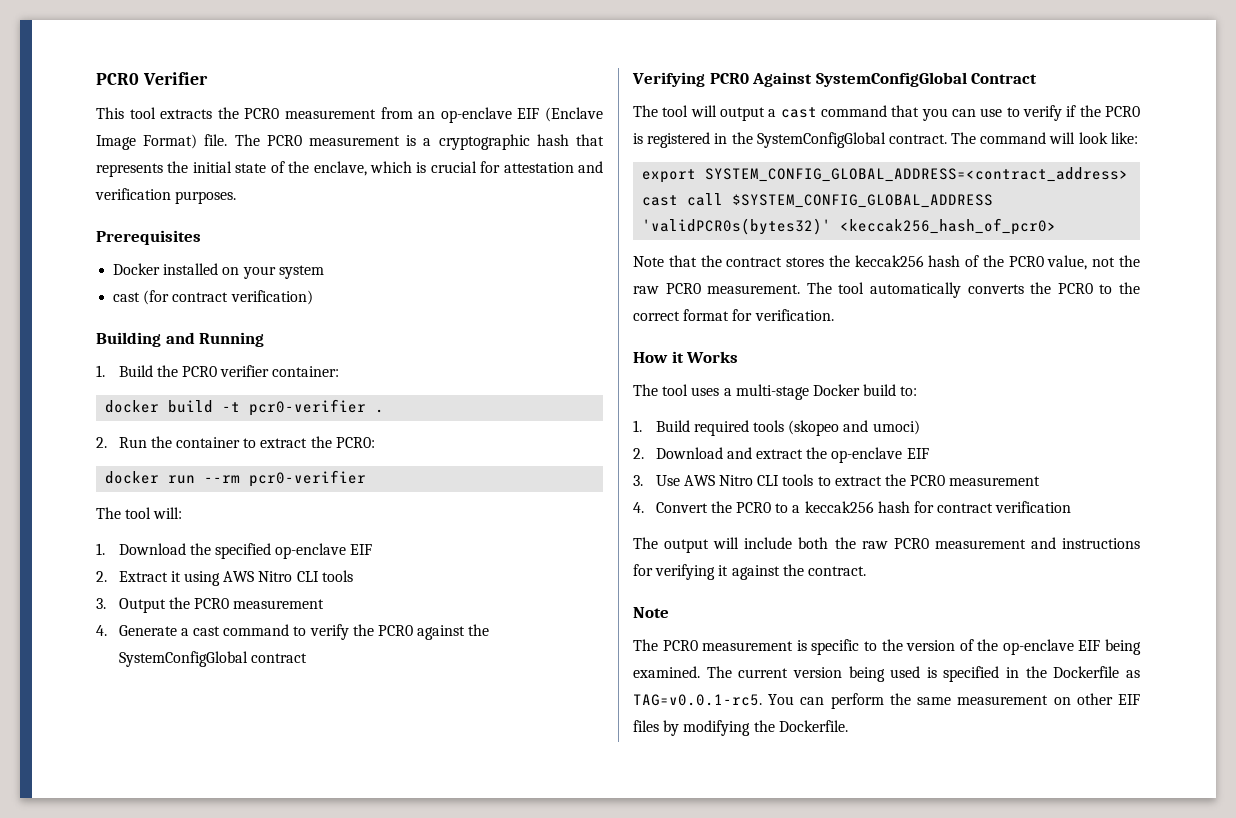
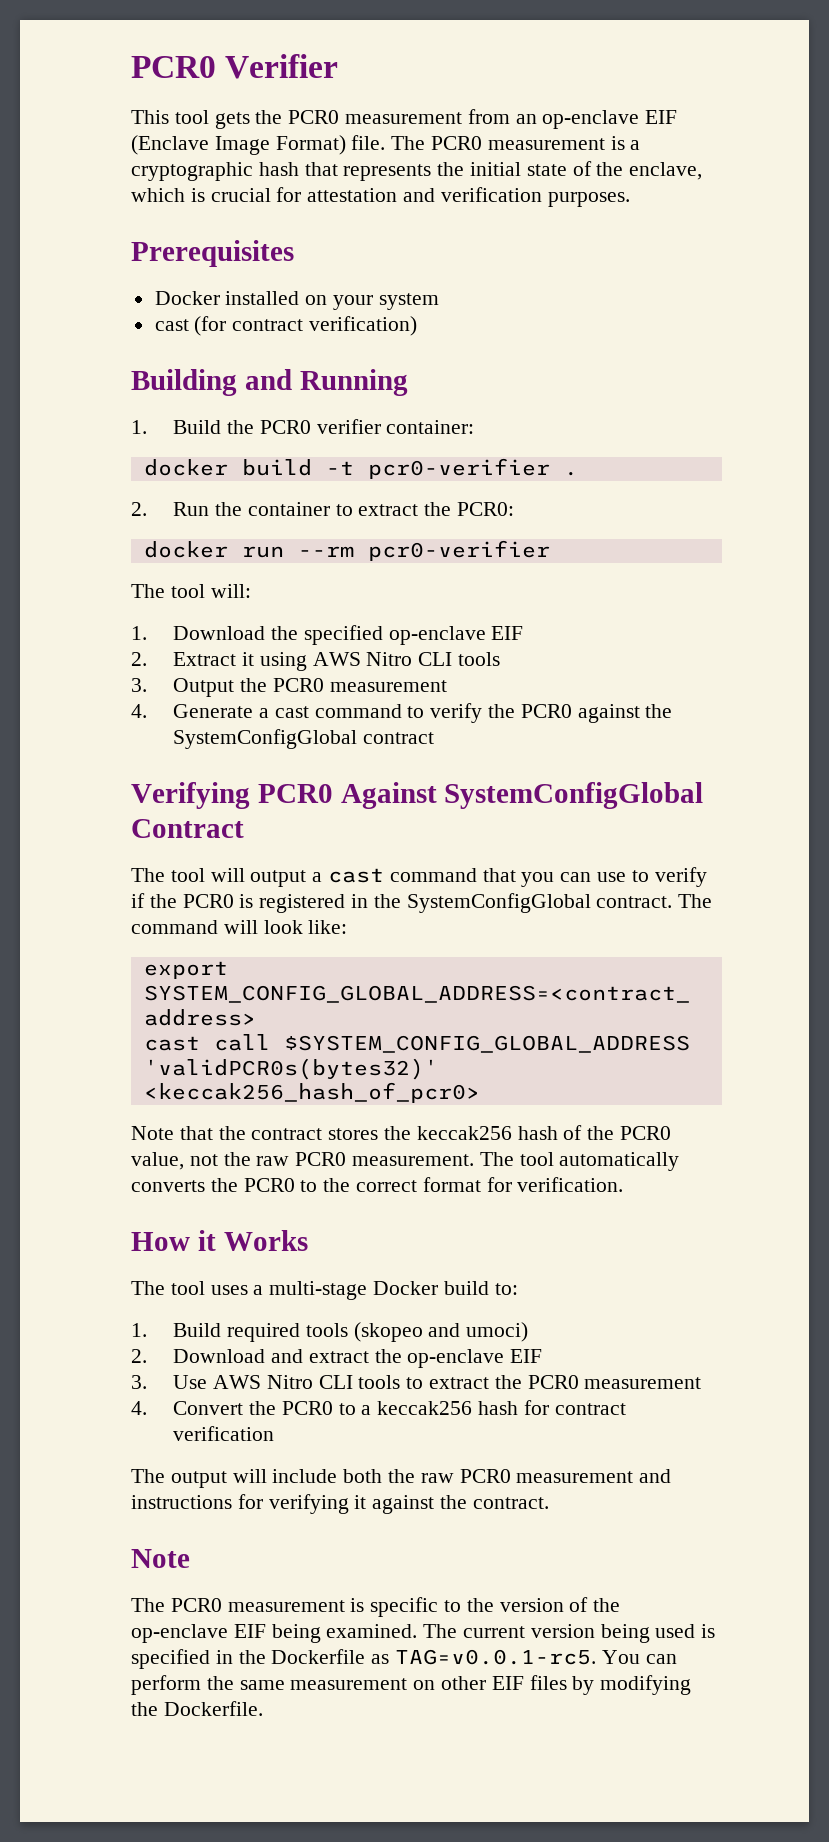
- This tool extracts the PCR0 measurement from an op-enclave EIF (Enclave Image Format) file.
+ This tool gets the PCR0 measurement from an op-enclave EIF (Enclave Image Format) file.

